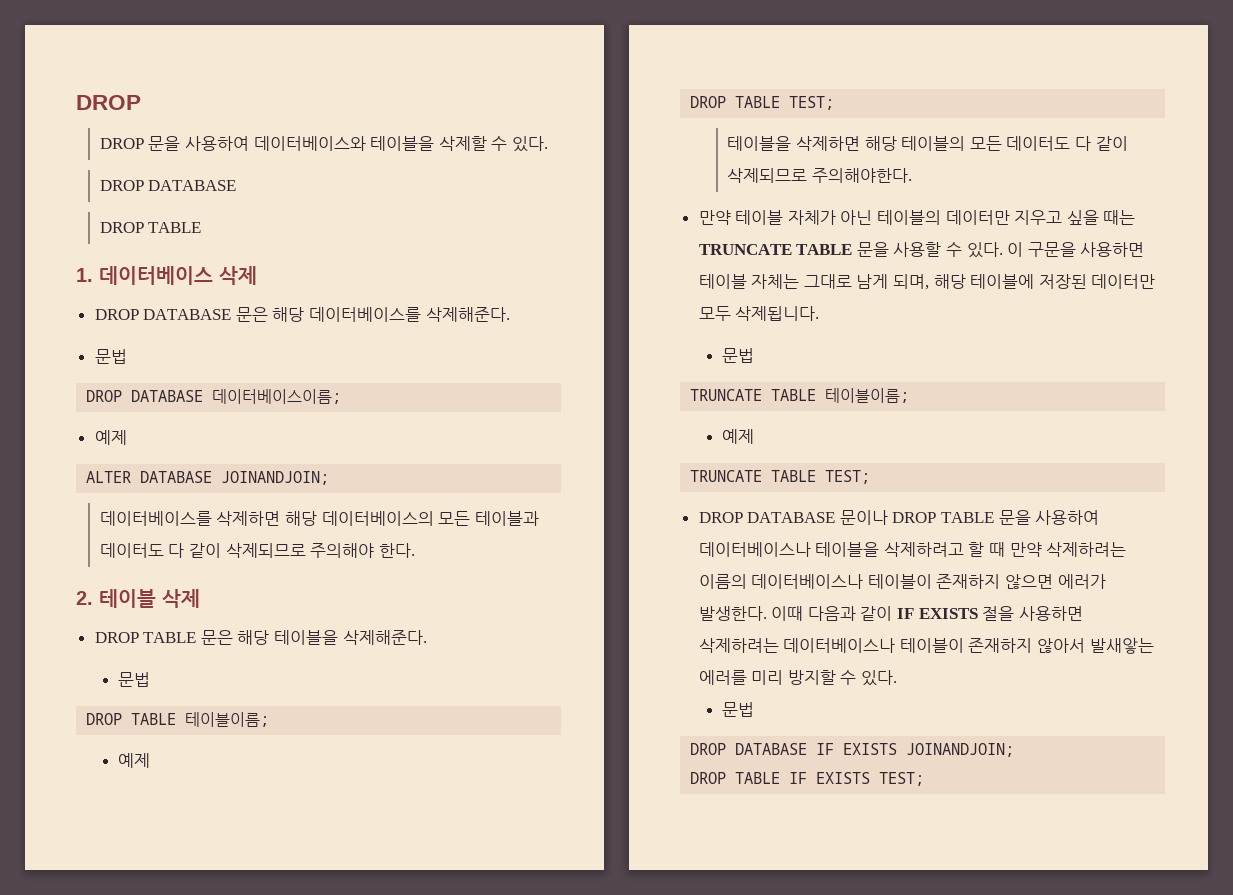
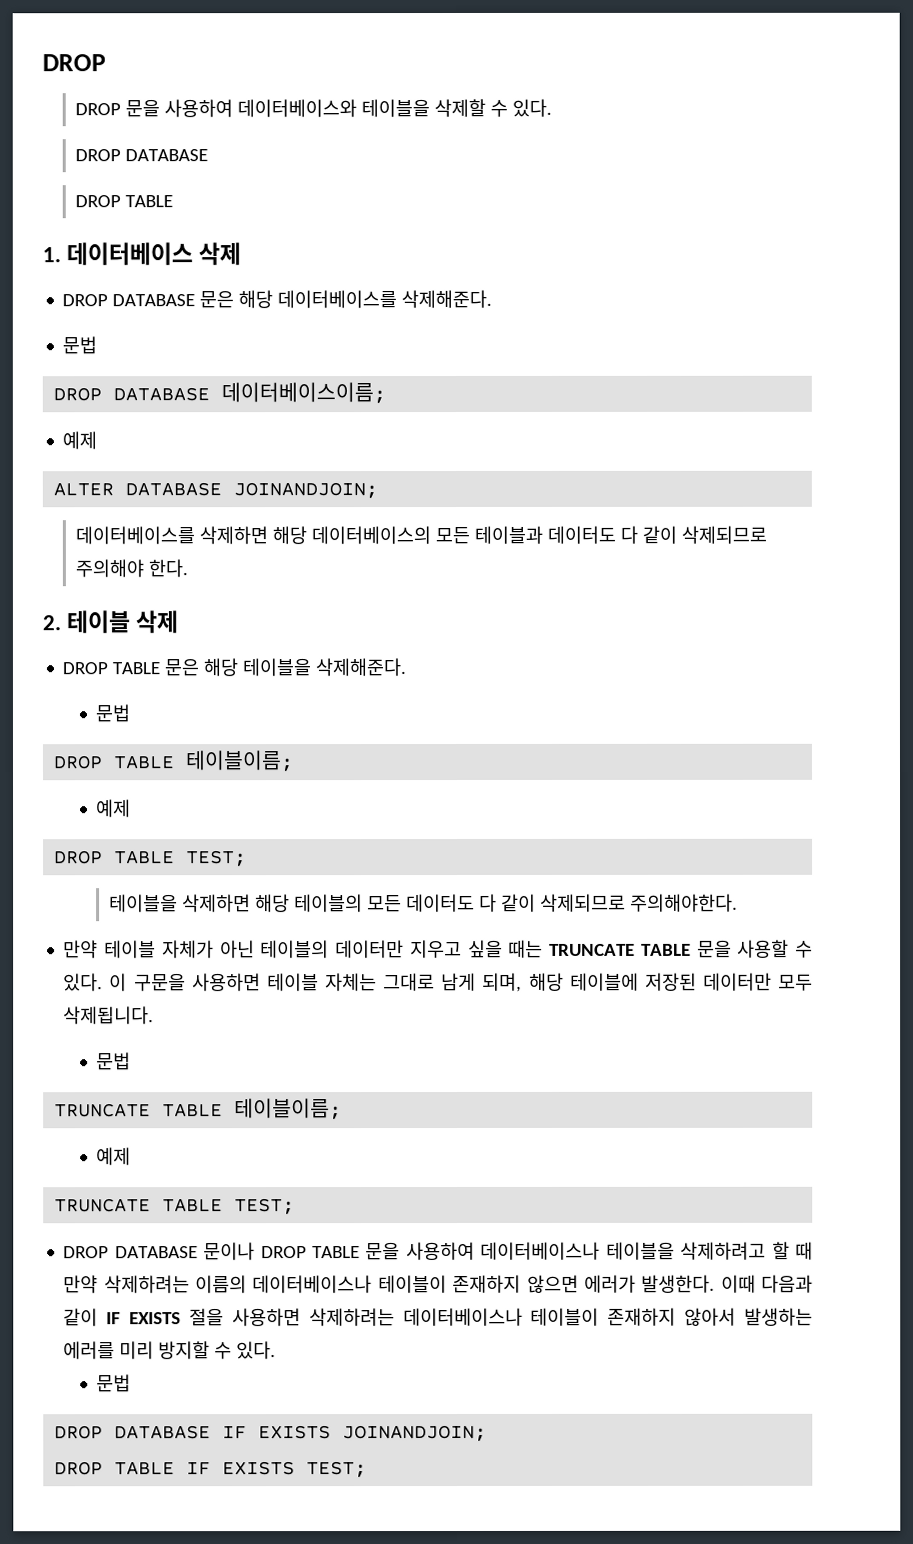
- 이때 다음과 같이 IF EXISTS 절을 사용하면 삭제하려는 데이터베이스나 테이블이 존재하지 않아서 발새앟는 에러를 미리 방지할 수 있다.
+ 이때 다음과 같이 IF EXISTS 절을 사용하면 삭제하려는 데이터베이스나 테이블이 존재하지 않아서 발생하는 에러를 미리 방지할 수 있다.

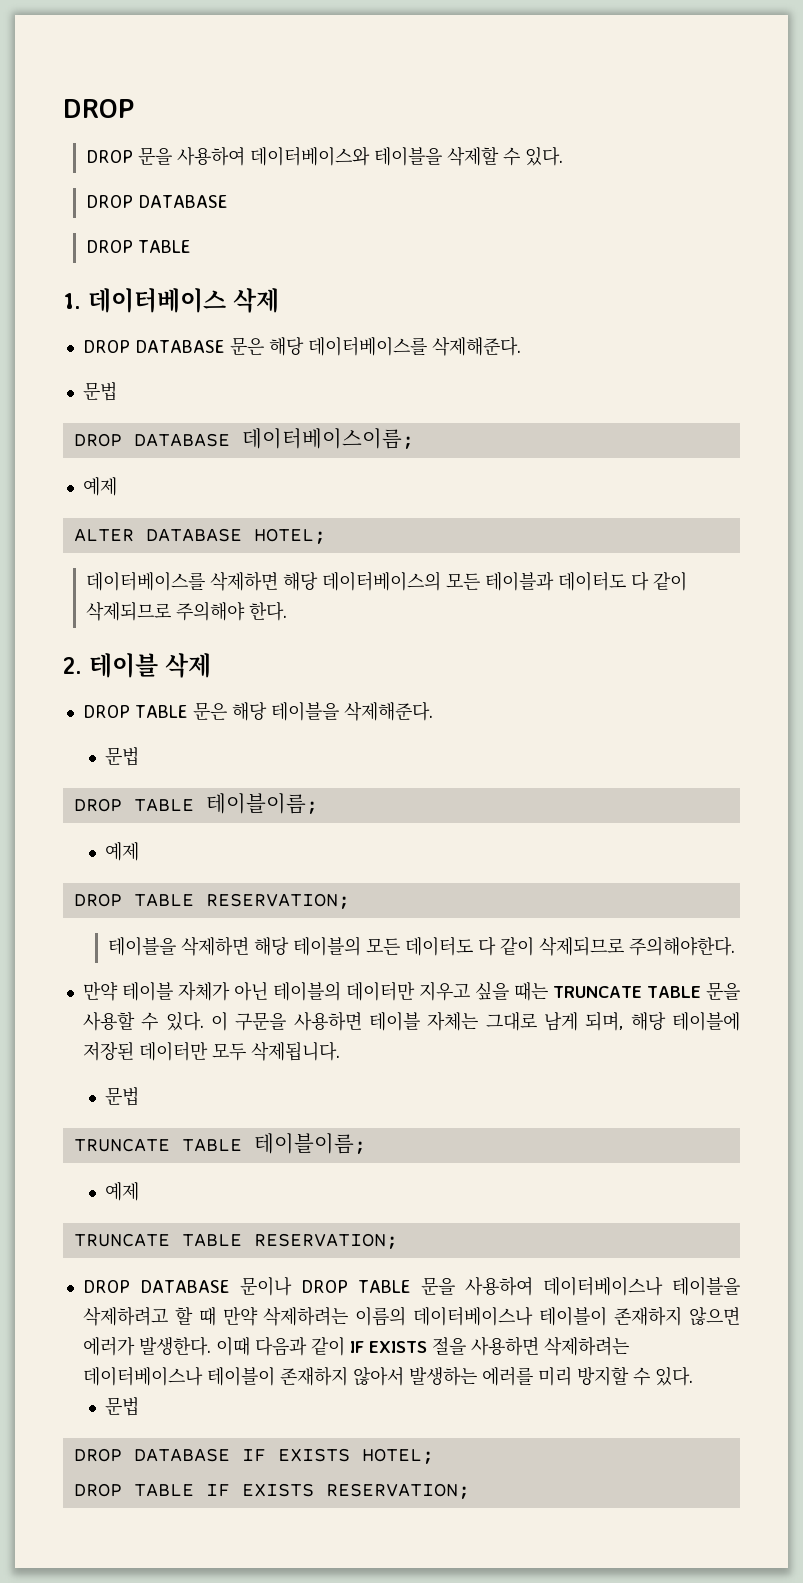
- ALTER DATABASE JOINANDJOIN;
+ ALTER DATABASE HOTEL;
- DROP TABLE TEST;
+ DROP TABLE RESERVATION;
- TRUNCATE TABLE TEST;
+ TRUNCATE TABLE RESERVATION;
- DROP DATABASE IF EXISTS JOINANDJOIN;
+ DROP DATABASE IF EXISTS HOTEL;
- DROP TABLE IF EXISTS TEST;
+ DROP TABLE IF EXISTS RESERVATION;

